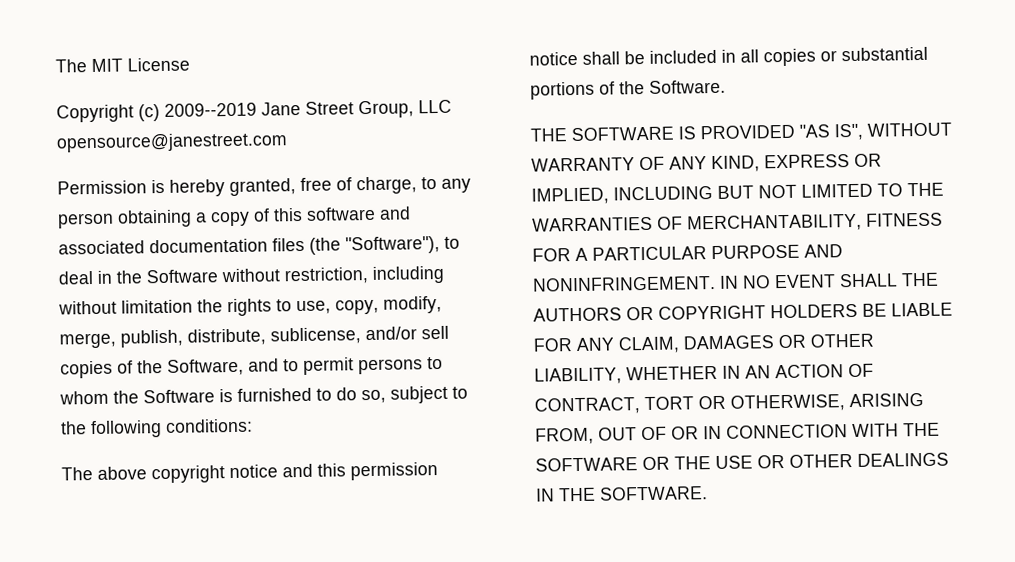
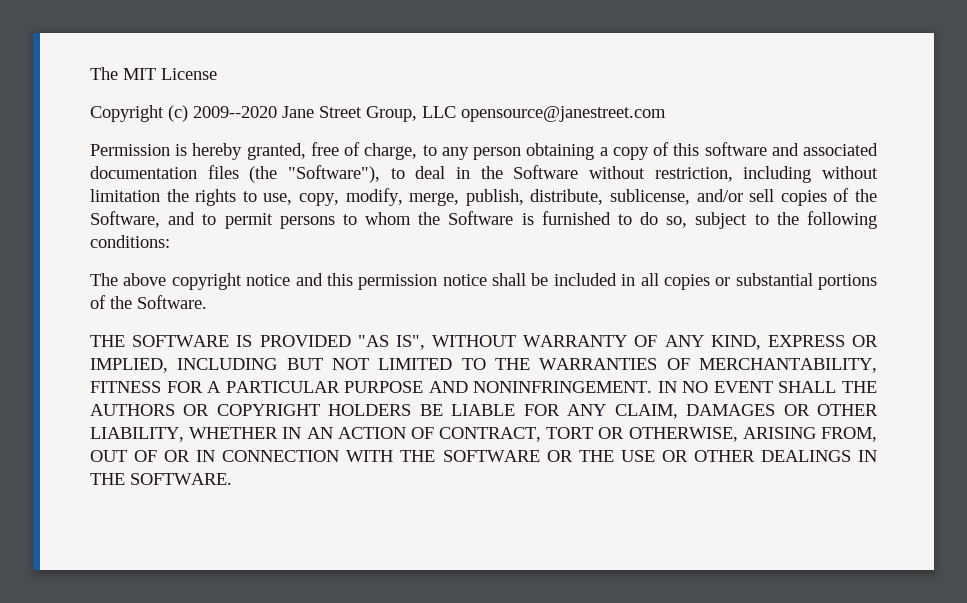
- Copyright (c) 2009--2019 Jane Street Group, LLC opensource@janestreet.com
+ Copyright (c) 2009--2020 Jane Street Group, LLC opensource@janestreet.com

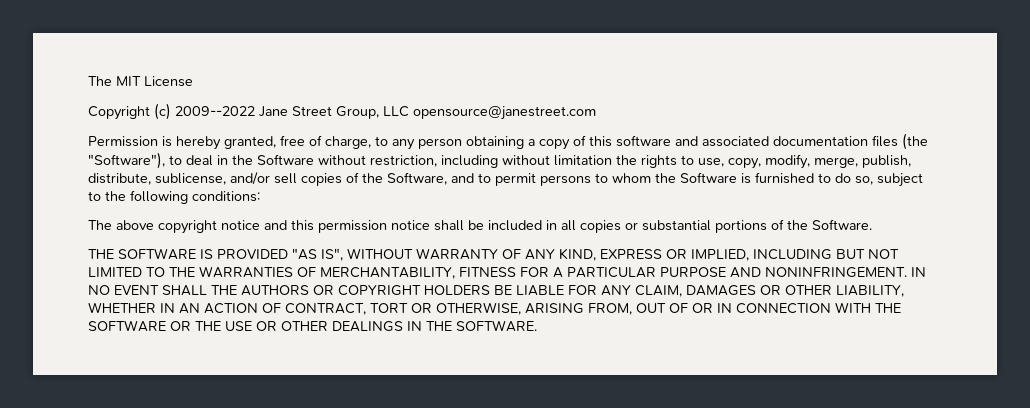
- Copyright (c) 2009--2020 Jane Street Group, LLC opensource@janestreet.com
+ Copyright (c) 2009--2022 Jane Street Group, LLC opensource@janestreet.com

